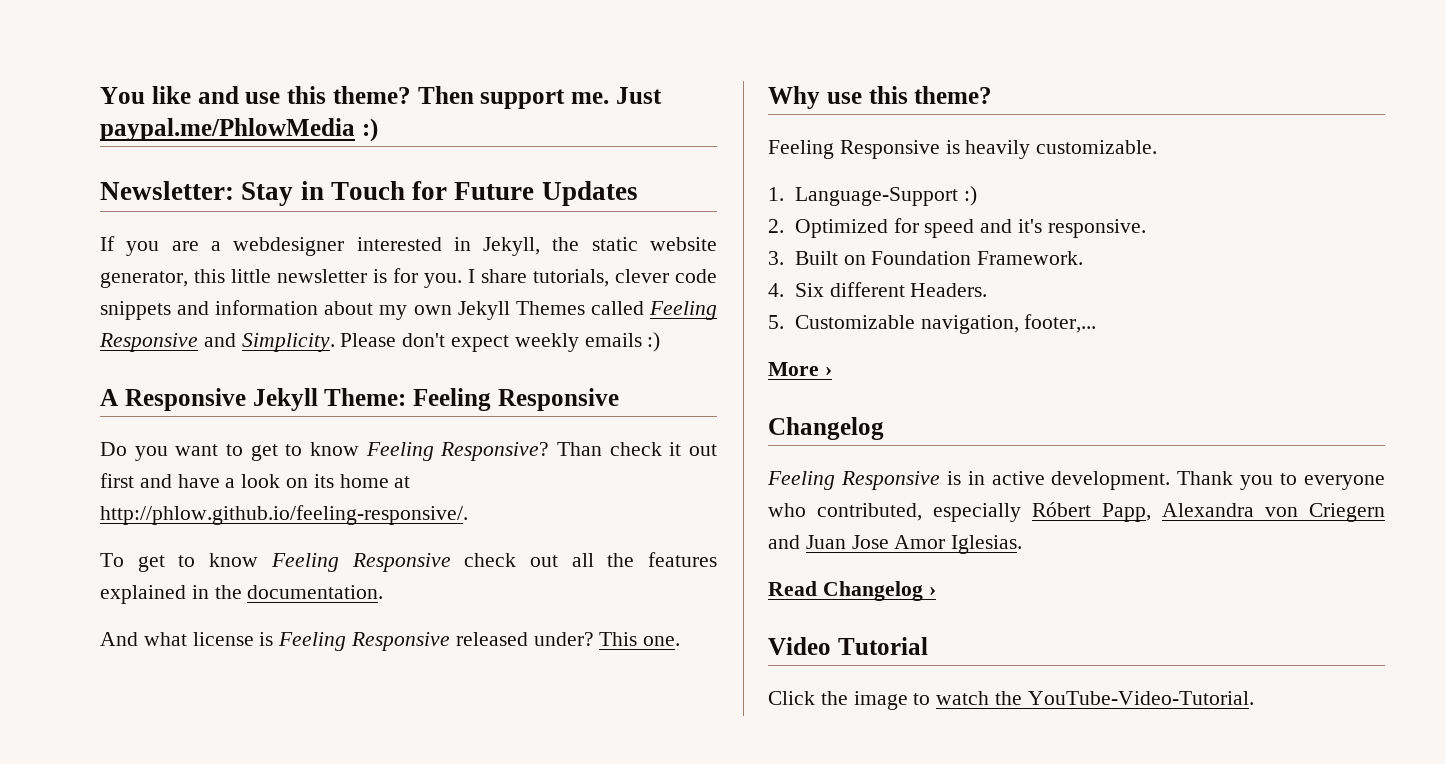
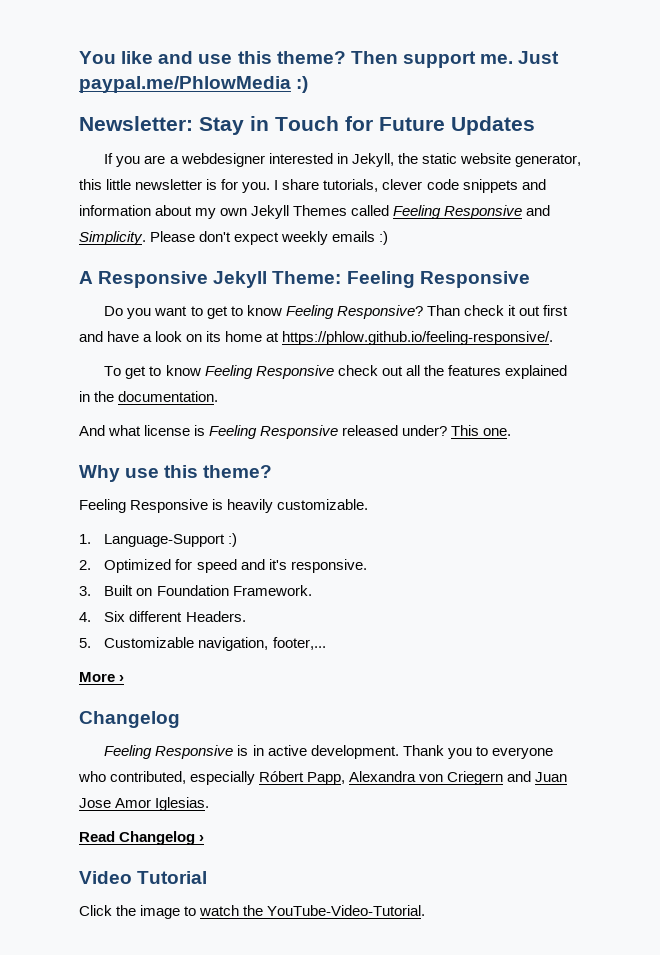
- Than check it out first and have a look on its home at http://phlow.github.io/feeling-responsive/.
+ Than check it out first and have a look on its home at https://phlow.github.io/feeling-responsive/.

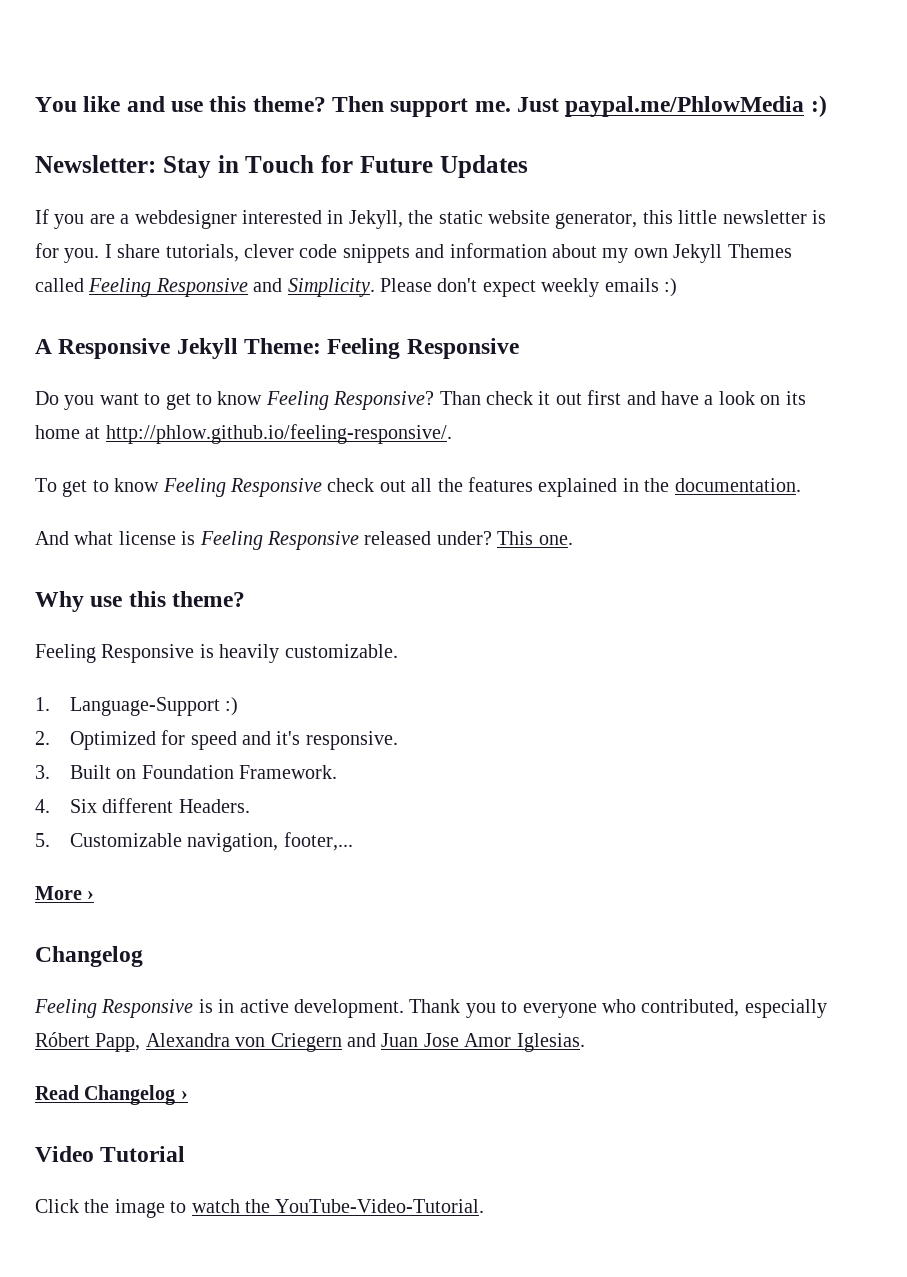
- Than check it out first and have a look on its home at https://phlow.github.io/feeling-responsive/.
+ Than check it out first and have a look on its home at http://phlow.github.io/feeling-responsive/.

